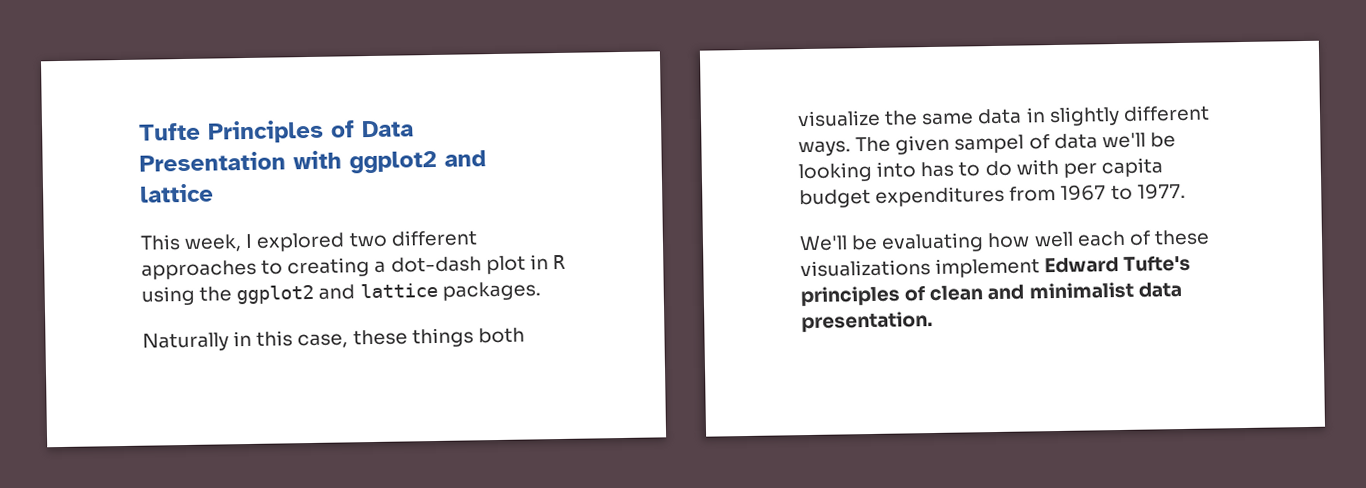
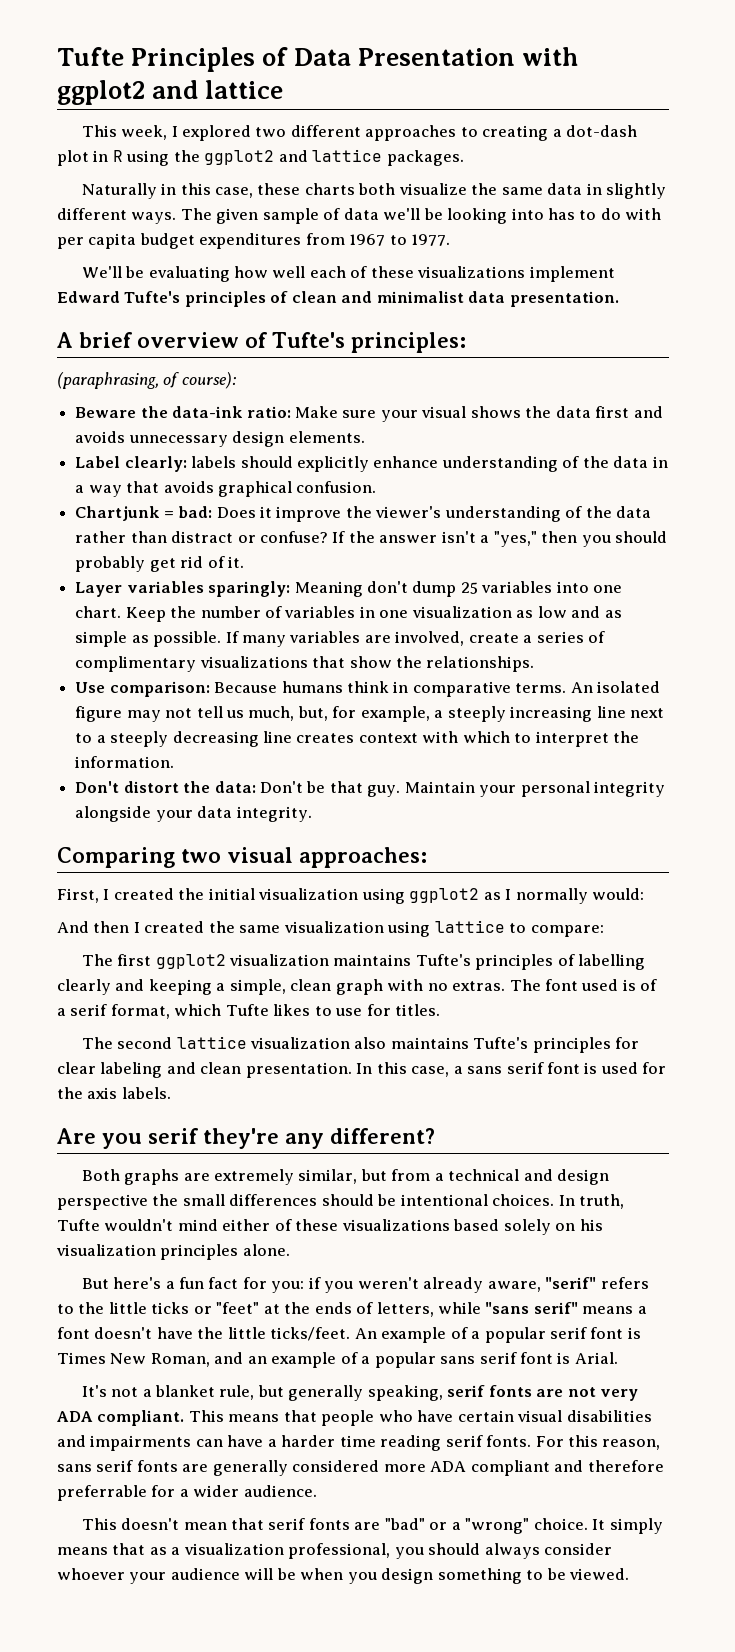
- Naturally in this case, these things both visualize the same data in slightly different ways.
+ Naturally in this case, these charts both visualize the same data in slightly different ways.
- The given sampel of data we'll be looking into has to do with per capita budget expenditures from 1967 to 1977.
+ The given sample of data we'll be looking into has to do with per capita budget expenditures from 1967 to 1977.
+ A brief overview of Tufte's principles:
+ (paraphrasing, of course):
+ Beware the data-ink ratio: Make sure your visual shows the data first and avoids unnecessary design elements.
+ Label clearly: labels should explicitly enhance understanding of the data in a way that avoids graphical confusion.
+ Chartjunk = bad: Does it improve the viewer's understanding of the data rather than distract or confuse? If the answer isn't a "yes," then you should probably get rid of it.
+ Layer variables sparingly: Meaning don't dump 25 variables into one chart. Keep the number of variables in one visualization as low and as simple as possible. If many variables are involved, create a series of complimentary visualizations that show the relationships.
+ Use comparison: Because humans think in comparative terms. An isolated figure may not tell us much, but, for example, a steeply increasing line next to a steeply decreasing line creates context with which to interpret the information.
+ Don't distort the data: Don't be that guy. Maintain your personal integrity alongside your data integrity.
+ Comparing two visual approaches:
+ First, I created the initial visualization using ggplot2 as I normally would:
+ And then I created the same visualization using lattice to compare:
+ The first ggplot2 visualization maintains Tufte's principles of labelling clearly and keeping a simple, clean graph with no extras. The font used is of a serif format, which Tufte likes to use for titles.
+ The second lattice visualization also maintains Tufte's principles for clear labeling and clean presentation. In this case, a sans serif font is used for the axis labels.
+ Are you serif they're any different?
+ Both graphs are extremely similar, but from a technical and design perspective the small differences should be intentional choices. In truth, Tufte wouldn't mind either of these visualizations based solely on his visualization principles alone.
+ But here's a fun fact for you: if you weren't already aware, "serif" refers to the little ticks or "feet" at the ends of letters, while "sans serif" means a font doesn't have the little ticks/feet. An example of a popular serif font is Times New Roman, and an example of a popular sans serif font is Arial.
+ It's not a blanket rule, but generally speaking, serif fonts are not very ADA compliant. This means that people who have certain visual disabilities and impairments can have a harder time reading serif fonts. For this reason, sans serif fonts are generally considered more ADA compliant and therefore preferrable for a wider audience.
+ This doesn't mean that serif fonts are "bad" or a "wrong" choice. It simply means that as a visualization professional, you should always consider whoever your audience will be when you design something to be viewed.

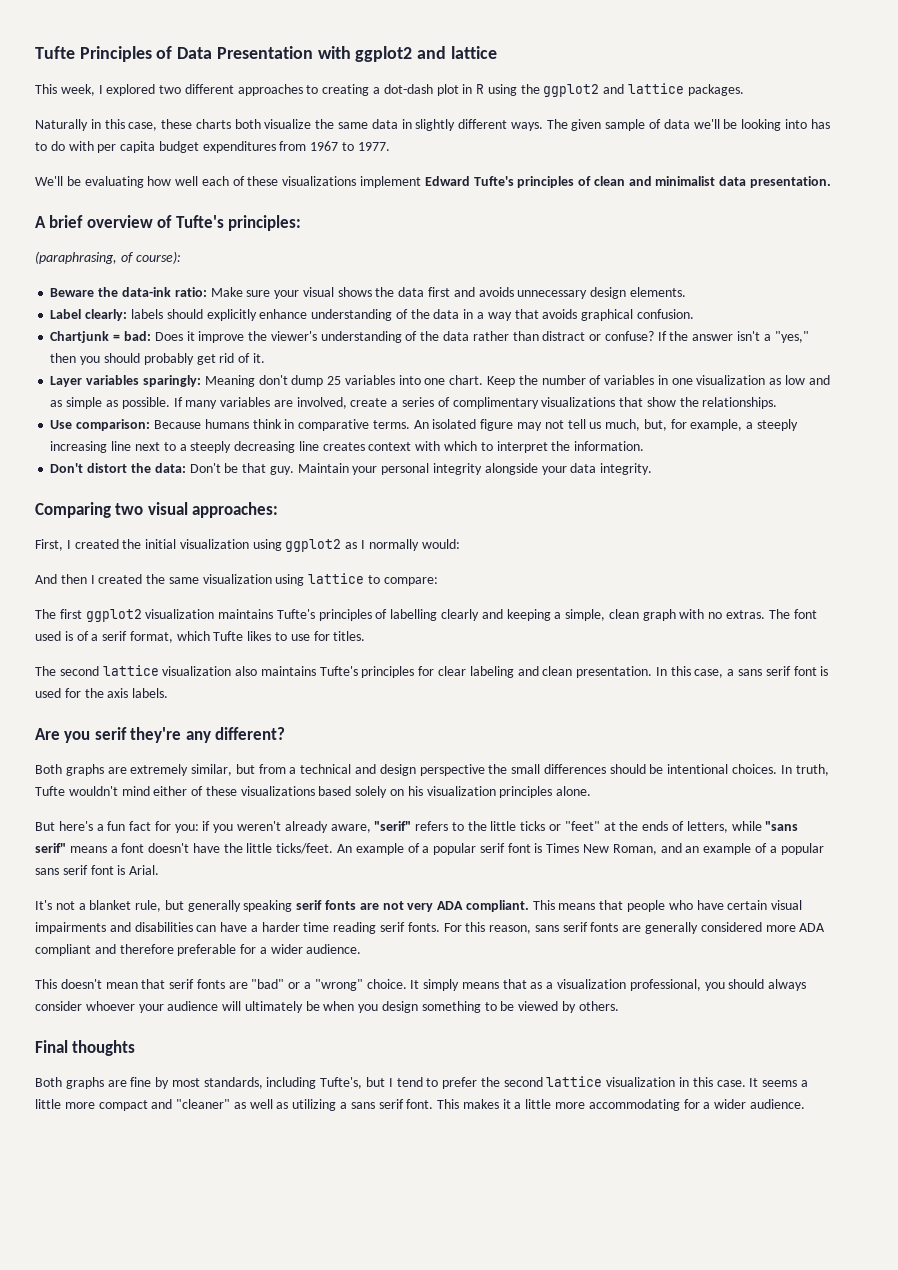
- It's not a blanket rule, but generally speaking, serif fonts are not very ADA compliant.
+ It's not a blanket rule, but generally speaking serif fonts are not very ADA compliant.
- This means that people who have certain visual disabilities and impairments can have a harder time reading serif fonts.
+ This means that people who have certain visual impairments and disabilities can have a harder time reading serif fonts.
- For this reason, sans serif fonts are generally considered more ADA compliant and therefore preferrable for a wider audience.
+ For this reason, sans serif fonts are generally considered more ADA compliant and therefore preferable for a wider audience.
- It simply means that as a visualization professional, you should always consider whoever your audience will be when you design something to be viewed.
+ It simply means that as a visualization professional, you should always consider whoever your audience will ultimately be when you design something to be viewed by others.
+ Final thoughts
+ Both graphs are fine by most standards, including Tufte's, but I tend to prefer the second lattice visualization in this case. It seems a little more compact and "cleaner" as well as utilizing a sans serif font. This makes it a little more accommodating for a wider audience.

